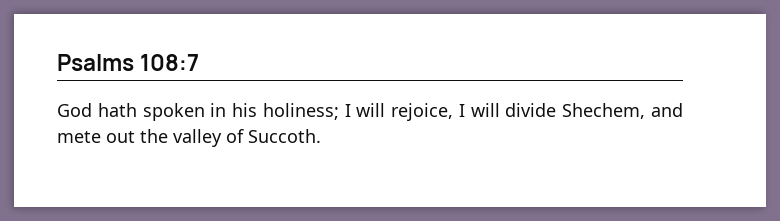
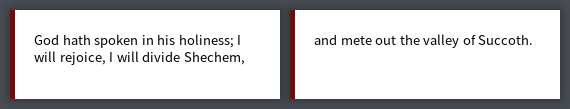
- Psalms 108:7

